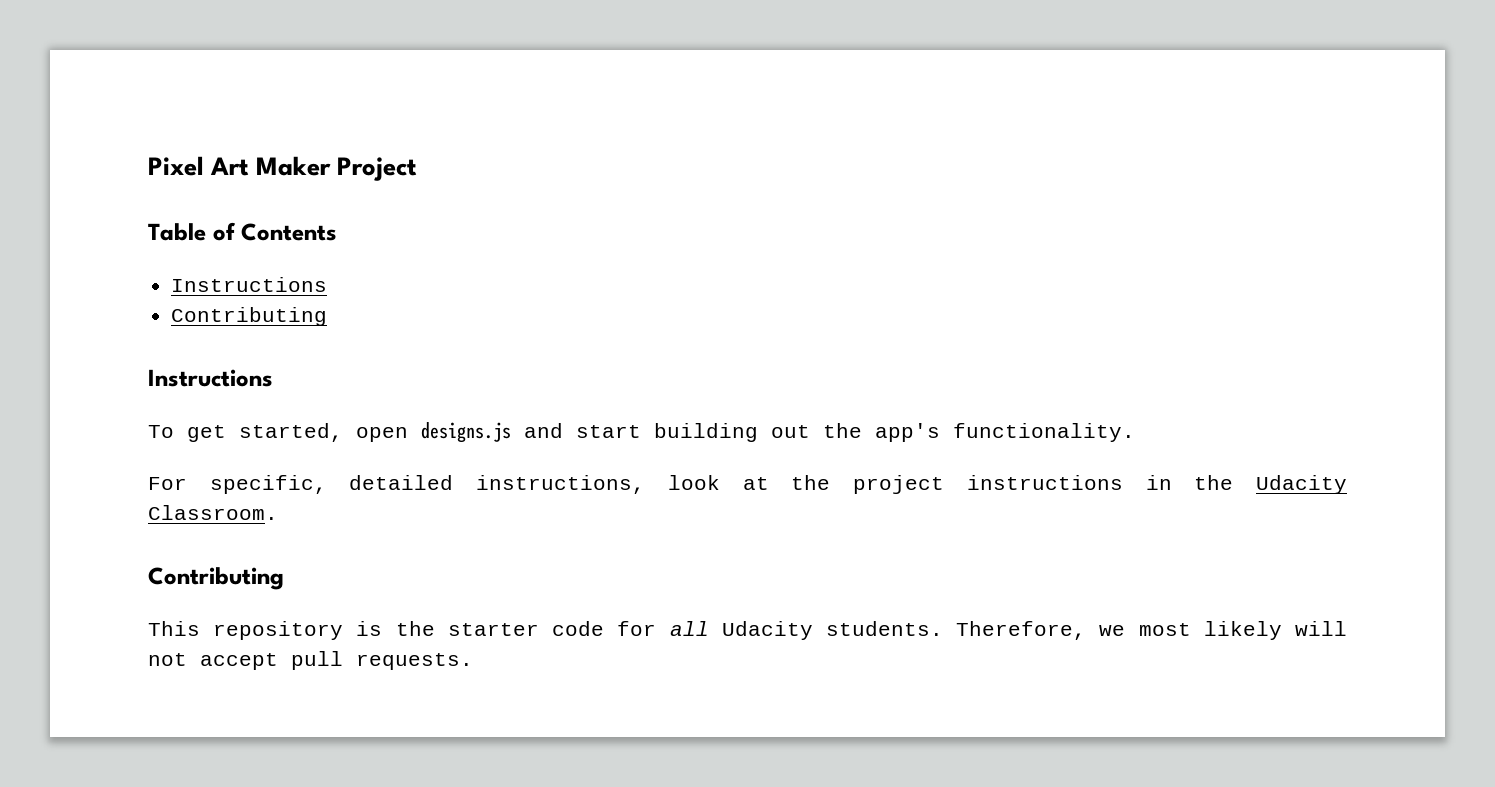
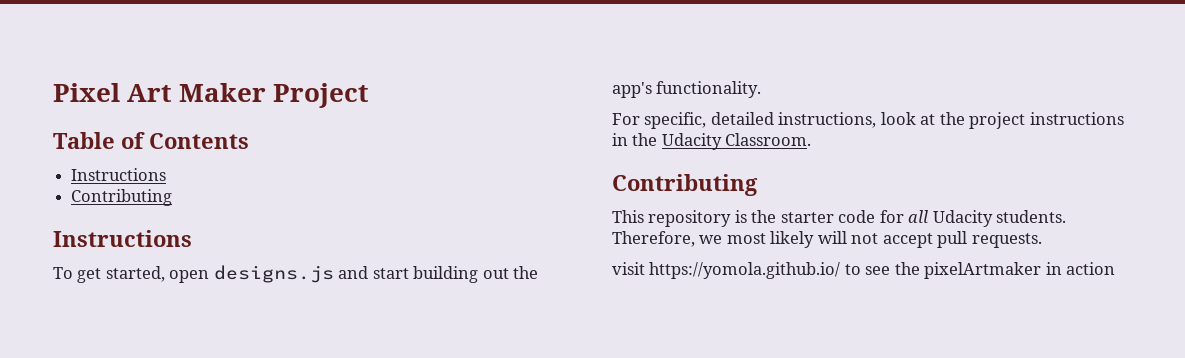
+ visit https://yomola.github.io/ to see the pixelArtmaker in action

